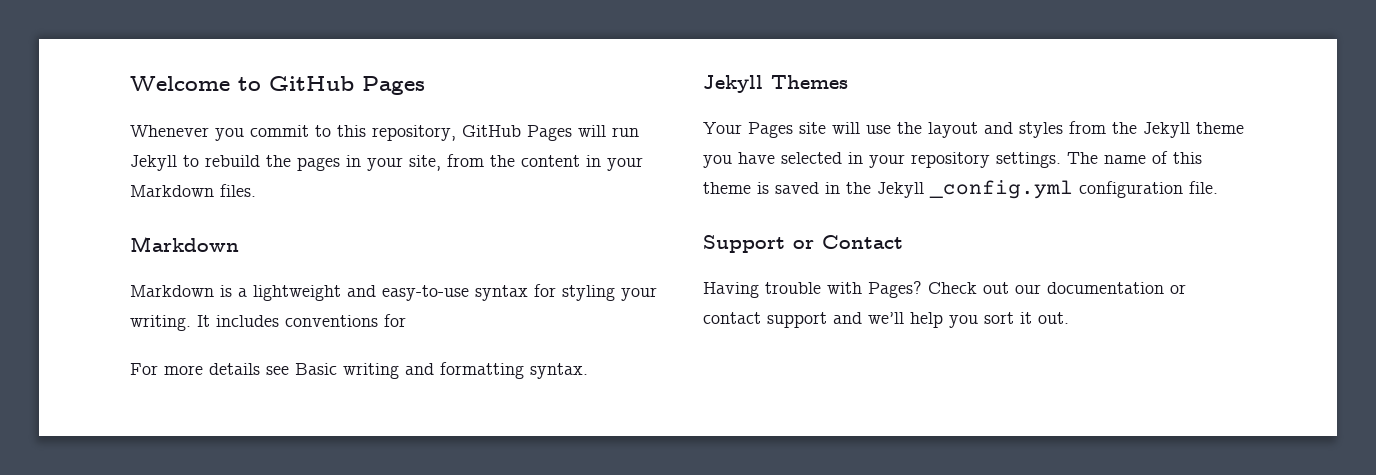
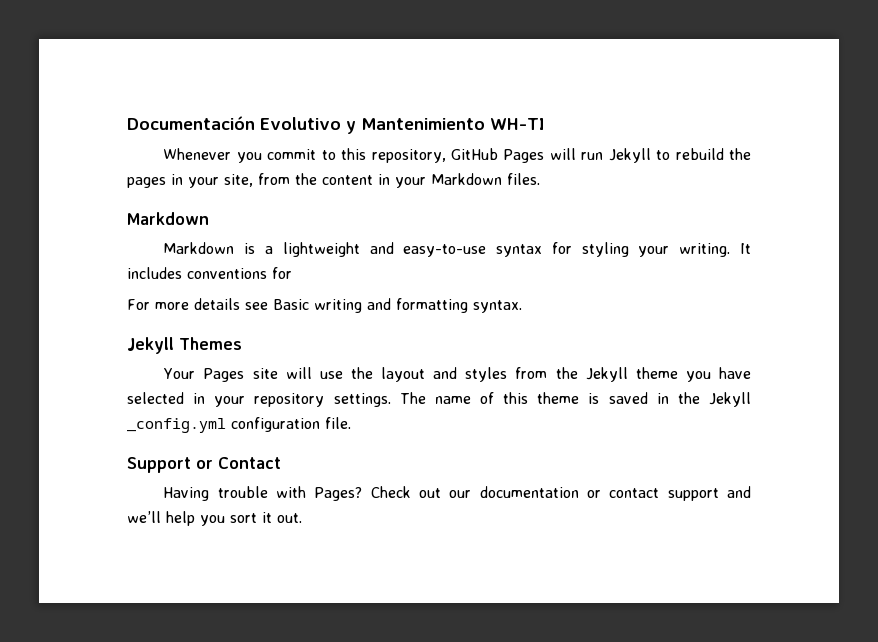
- Welcome to GitHub Pages
+ Documentación Evolutivo y Mantenimiento WH-TI

